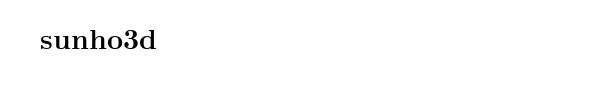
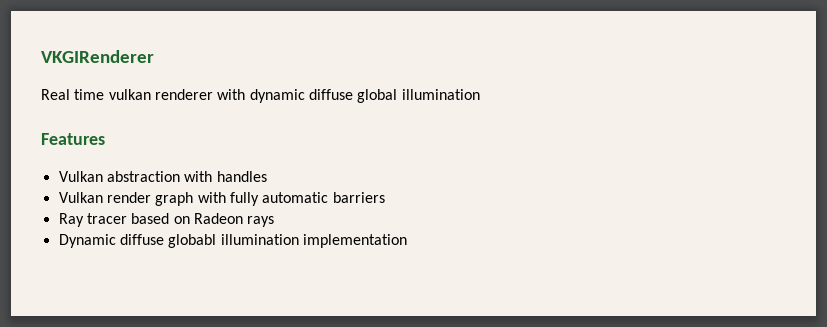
- sunho3d
+ VKGIRenderer
+ Real time vulkan renderer with dynamic diffuse global illumination
+ Features
+ Vulkan abstraction with handles
+ Vulkan render graph with fully automatic barriers
+ Ray tracer based on Radeon rays
+ Dynamic diffuse globabl illumination implementation

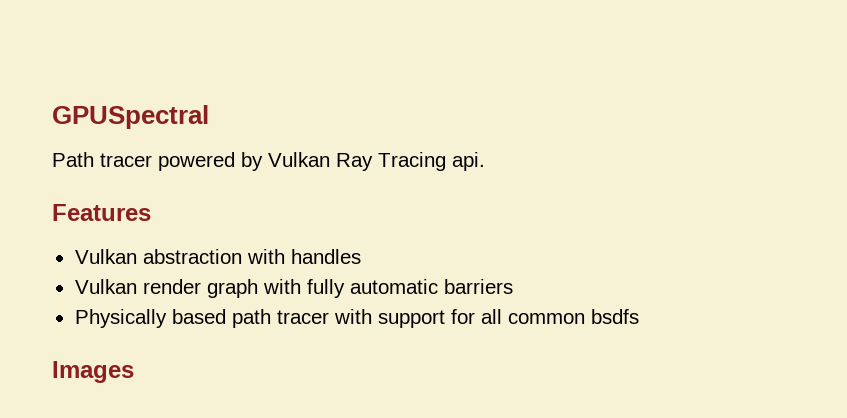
- VKGIRenderer
- Real time vulkan renderer with dynamic diffuse global illumination
+ GPUSpectral
+ Path tracer powered by Vulkan Ray Tracing api.
- Ray tracer based on Radeon rays
- Dynamic diffuse globabl illumination implementation
+ Physically based path tracer with support for all common bsdfs
+ Images

